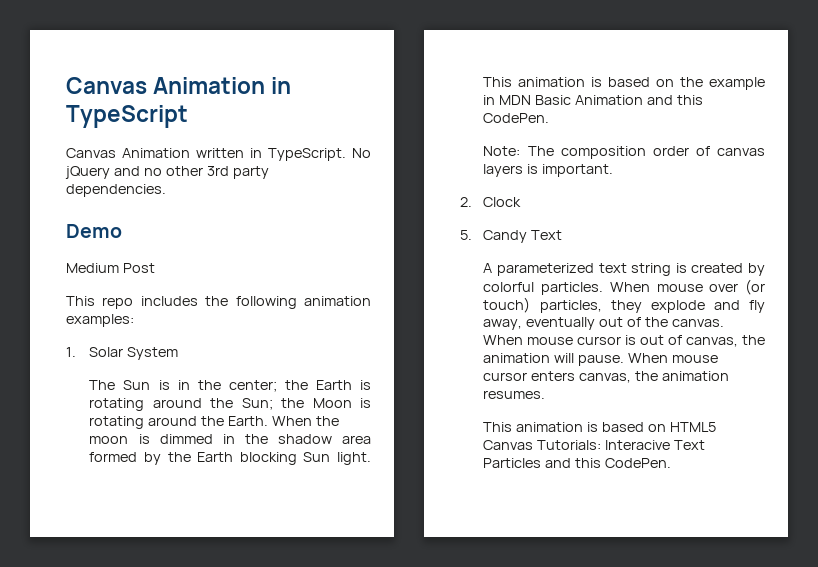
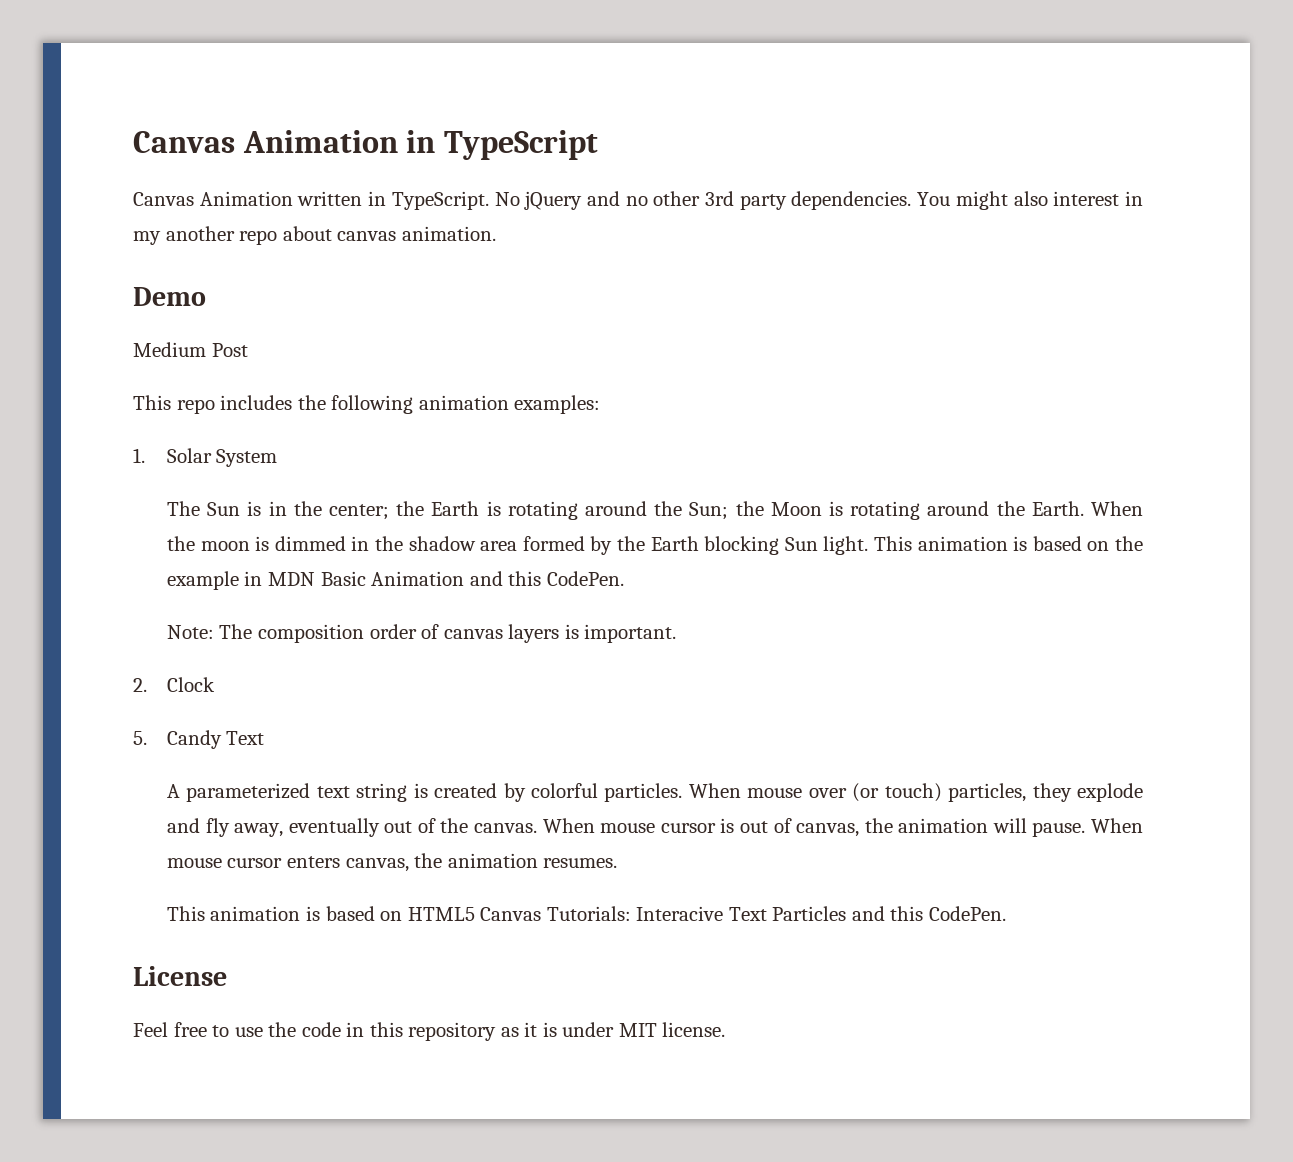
+ You might also interest in my another repo about canvas animation.
+ License
+ Feel free to use the code in this repository as it is under MIT license.

